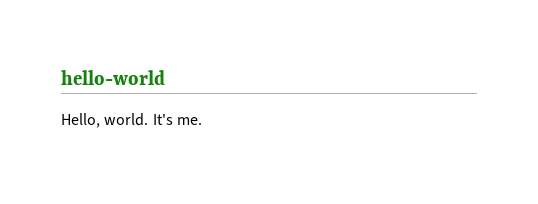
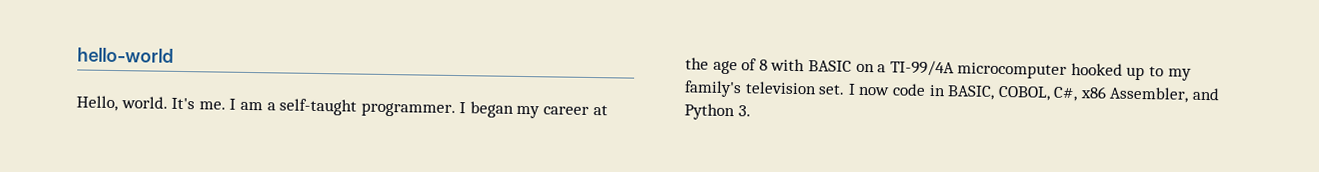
+ I am a self-taught programmer. I began my career at the age of 8 with BASIC on a TI-99/4A microcomputer hooked up to my family's television set. I now code in BASIC, COBOL, C#, x86 Assembler, and Python 3.

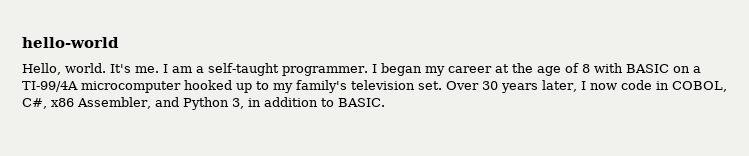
- I now code in BASIC, COBOL, C#, x86 Assembler, and Python 3.
+ Over 30 years later, I now code in COBOL, C#, x86 Assembler, and Python 3, in addition to BASIC.

